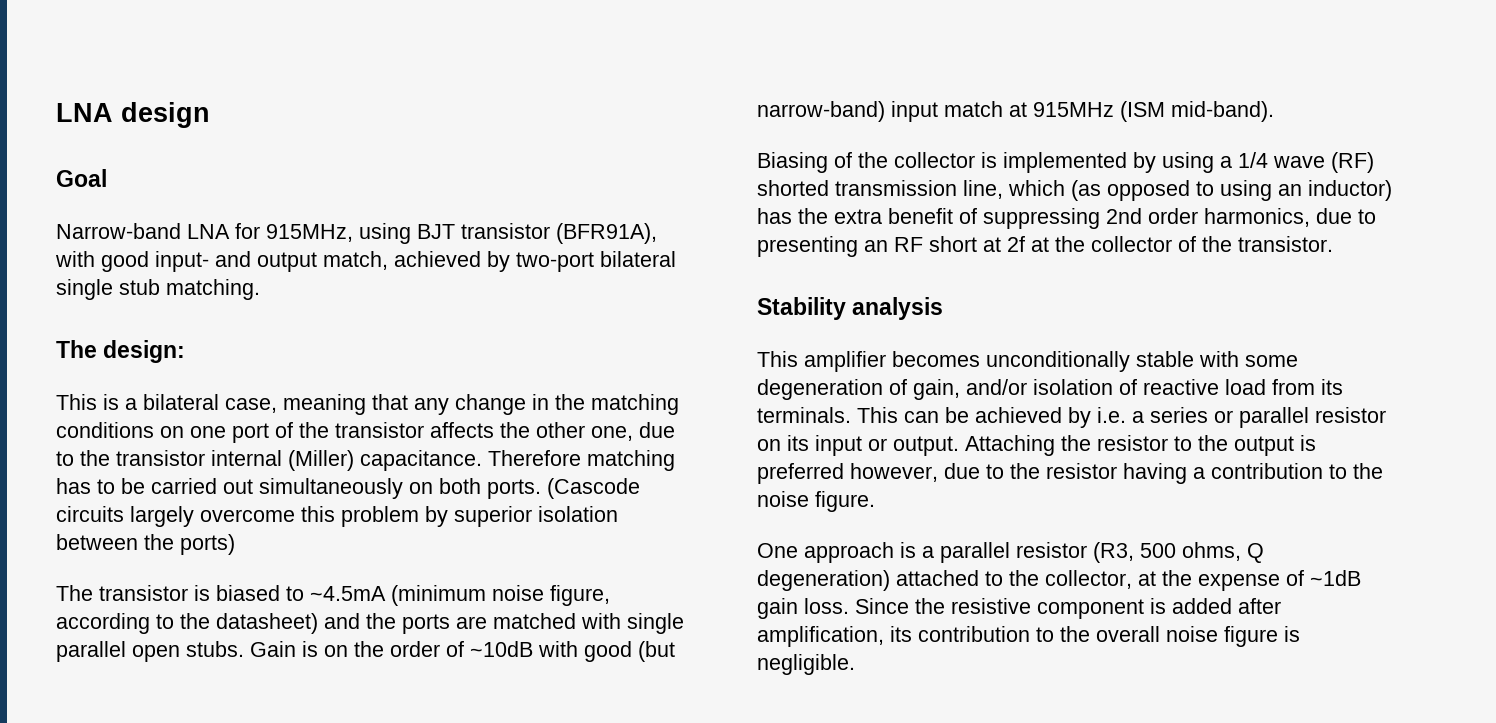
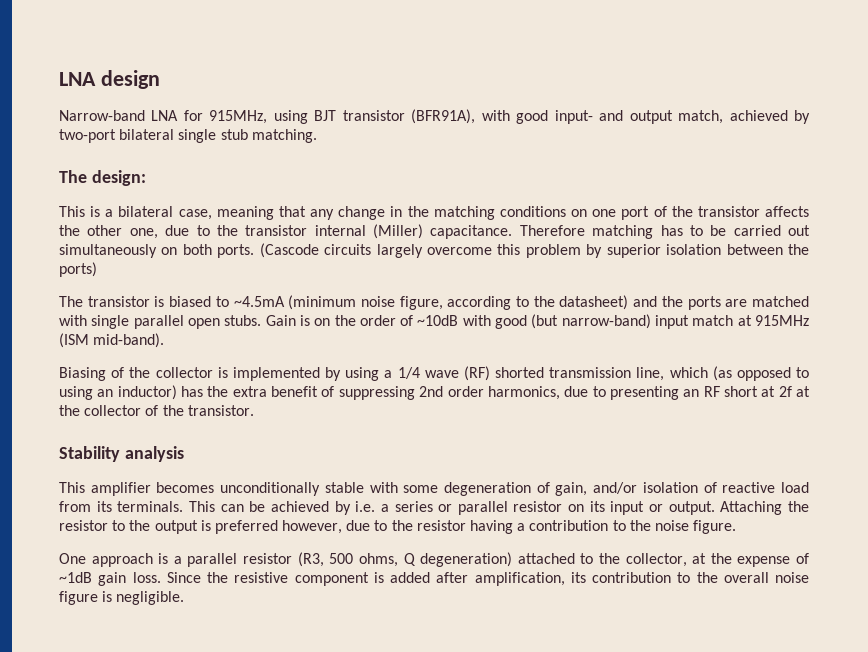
- Goal

